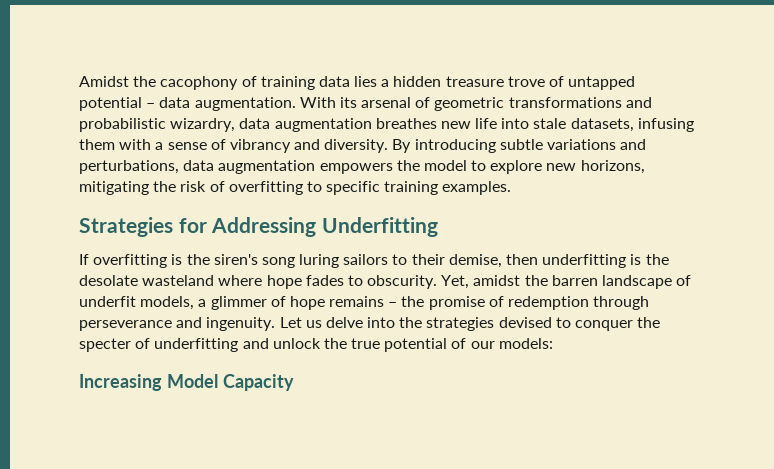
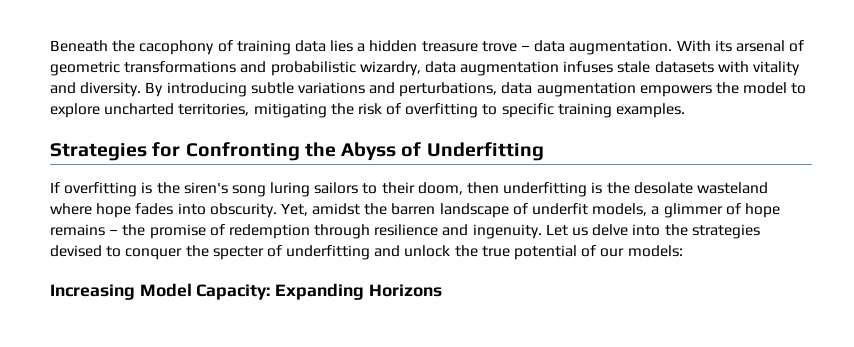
- Amidst the cacophony of training data lies a hidden treasure trove of untapped potential – data augmentation.
+ Beneath the cacophony of training data lies a hidden treasure trove – data augmentation.
- With its arsenal of geometric transformations and probabilistic wizardry, data augmentation breathes new life into stale datasets, infusing them with a sense of vibrancy and diversity.
+ With its arsenal of geometric transformations and probabilistic wizardry, data augmentation infuses stale datasets with vitality and diversity.
- By introducing subtle variations and perturbations, data augmentation empowers the model to explore new horizons, mitigating the risk of overfitting to specific training examples.
+ By introducing subtle variations and perturbations, data augmentation empowers the model to explore uncharted territories, mitigating the risk of overfitting to specific training examples.
- Strategies for Addressing Underfitting
+ Strategies for Confronting the Abyss of Underfitting
- If overfitting is the siren's song luring sailors to their demise, then underfitting is the desolate wasteland where hope fades to obscurity.
+ If overfitting is the siren's song luring sailors to their doom, then underfitting is the desolate wasteland where hope fades into obscurity.
- Yet, amidst the barren landscape of underfit models, a glimmer of hope remains – the promise of redemption through perseverance and ingenuity.
+ Yet, amidst the barren landscape of underfit models, a glimmer of hope remains – the promise of redemption through resilience and ingenuity.
- Increasing Model Capacity
+ Increasing Model Capacity: Expanding Horizons

